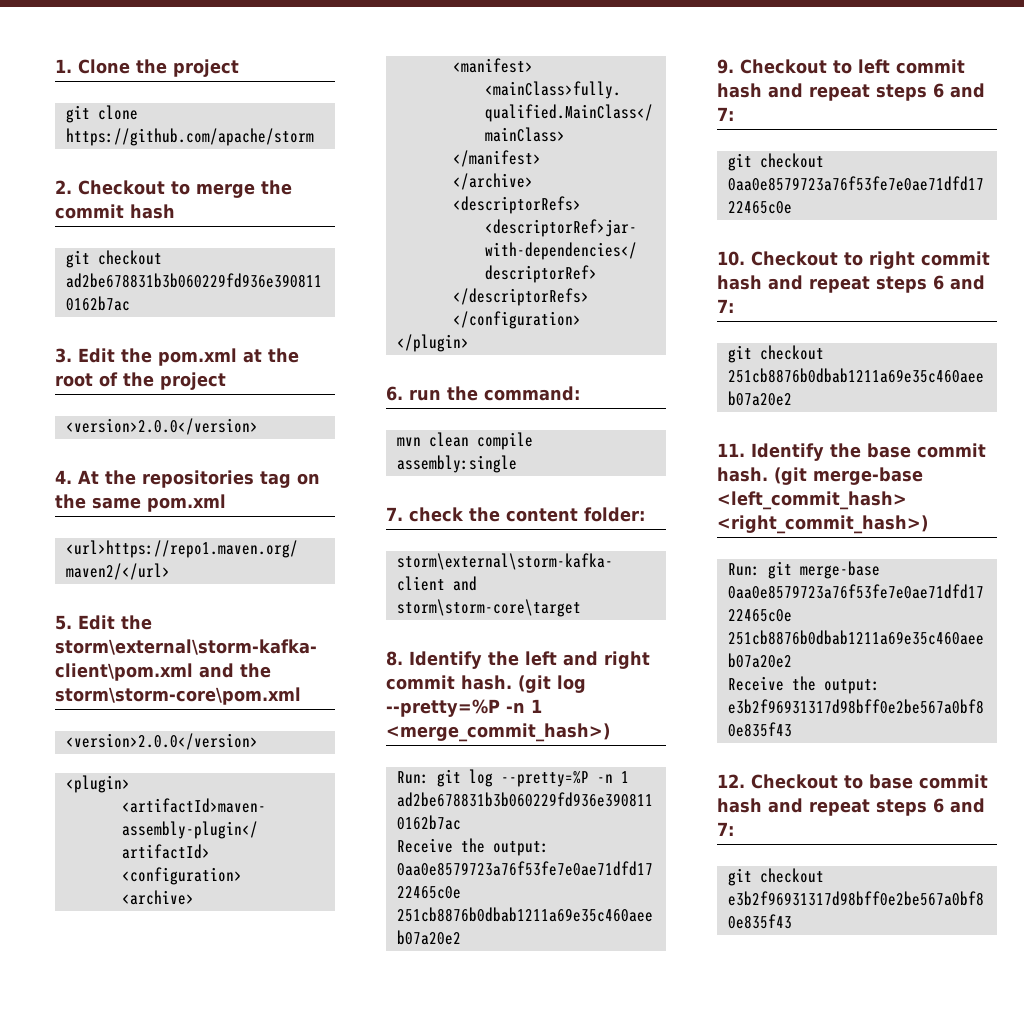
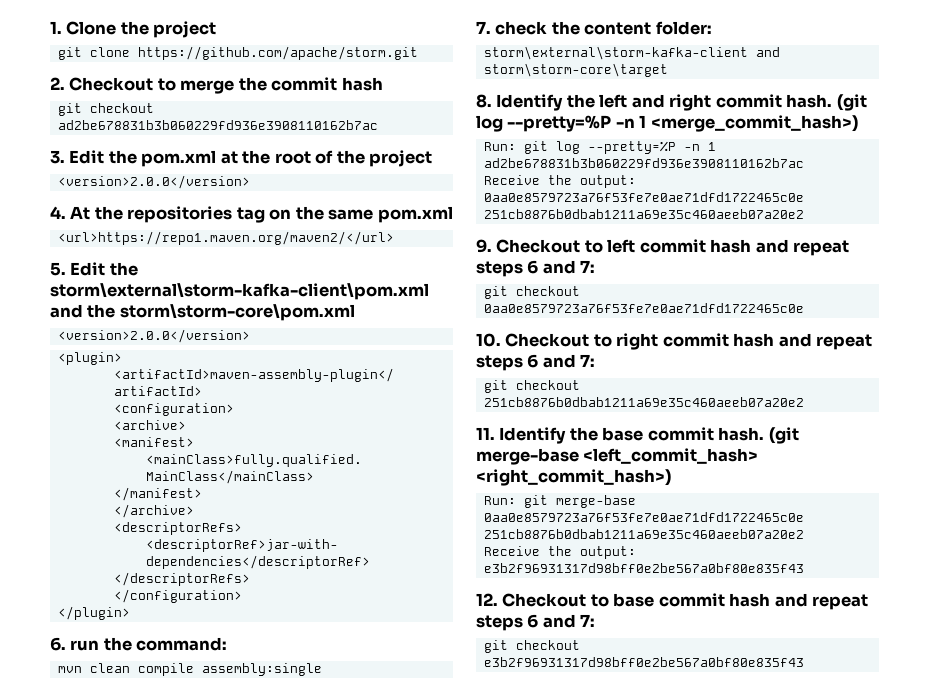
- git clone https://github.com/apache/storm
+ git clone https://github.com/apache/storm.git

